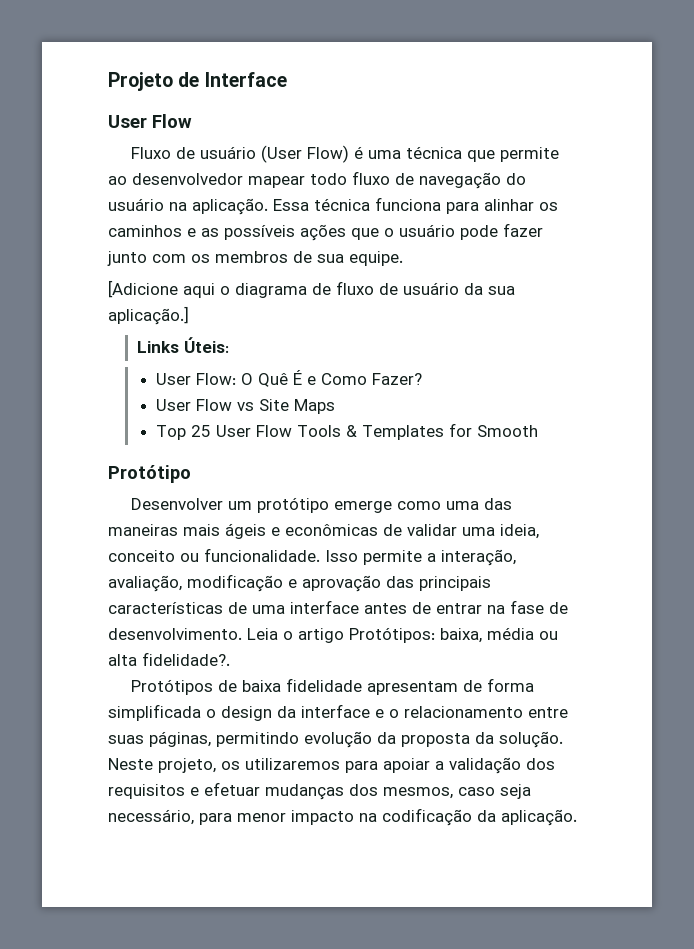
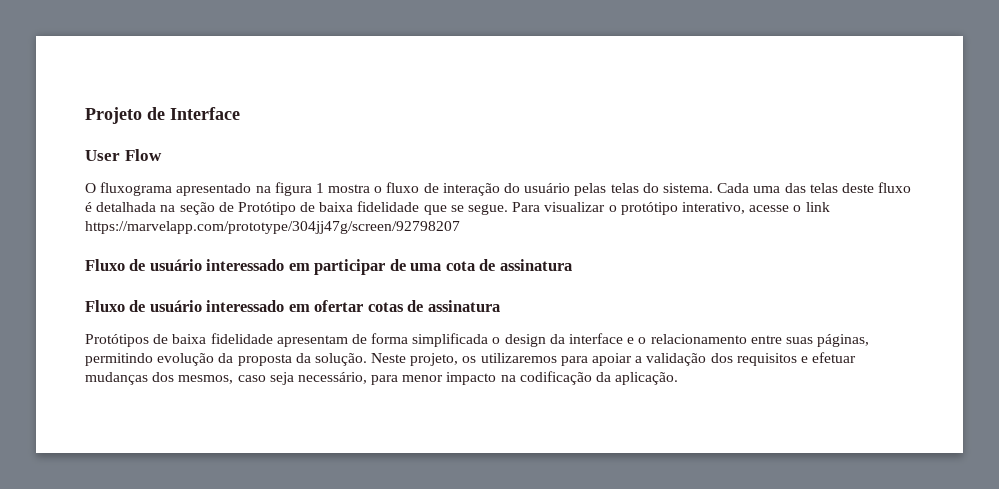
- Fluxo de usuário (User Flow) é uma técnica que permite ao desenvolvedor mapear todo fluxo de navegação do usuário na aplicação. Essa técnica funciona para alinhar os caminhos e as possíveis ações que o usuário pode fazer junto com os membros de sua equipe.
- [Adicione aqui o diagrama de fluxo de usuário da sua aplicação.]
- Links Úteis:
- User Flow: O Quê É e Como Fazer?
- User Flow vs Site Maps
- Top 25 User Flow Tools & Templates for Smooth
- Protótipo
- Desenvolver um protótipo emerge como uma das maneiras mais ágeis e econômicas de validar uma ideia, conceito ou funcionalidade. Isso permite a interação, avaliação, modificação e aprovação das principais características de uma interface antes de entrar na fase de desenvolvimento. Leia o artigo Protótipos: baixa, média ou alta fidelidade?.
+ O fluxograma apresentado na figura 1 mostra o fluxo de interação do usuário pelas telas do sistema. Cada uma das telas deste fluxo é detalhada na seção de Protótipo de baixa fidelidade que se segue. Para visualizar o protótipo interativo, acesse o link https://marvelapp.com/prototype/304jj47g/screen/92798207
+ Fluxo de usuário interessado em participar de uma cota de assinatura
+ Fluxo de usuário interessado em ofertar cotas de assinatura

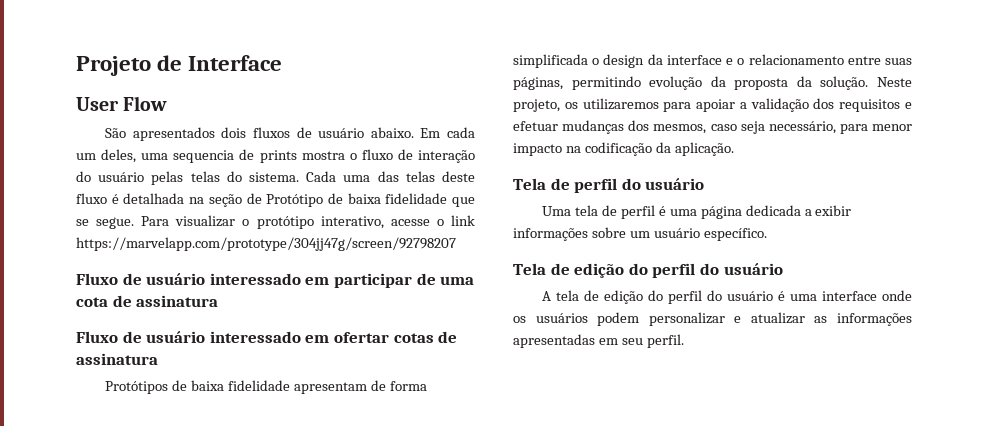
- O fluxograma apresentado na figura 1 mostra o fluxo de interação do usuário pelas telas do sistema.
+ São apresentados dois fluxos de usuário abaixo. Em cada um deles, uma sequencia de prints mostra o fluxo de interação do usuário pelas telas do sistema.
+ Tela de perfil do usuário
+ Uma tela de perfil é uma página dedicada a exibir informações sobre um usuário específico.
+ Tela de edição do perfil do usuário
+ A tela de edição do perfil do usuário é uma interface onde os usuários podem personalizar e atualizar as informações apresentadas em seu perfil.

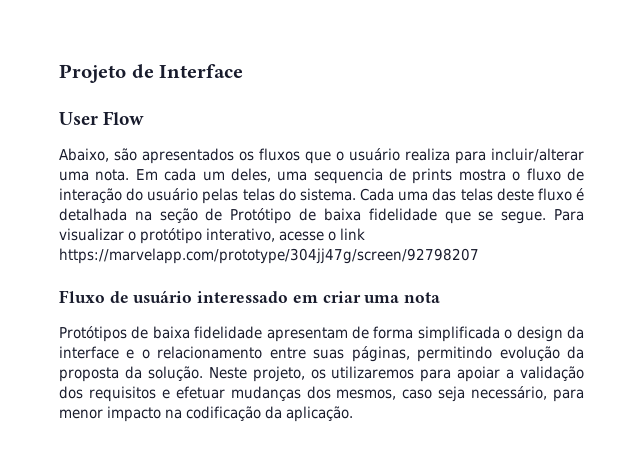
- São apresentados dois fluxos de usuário abaixo.
+ Abaixo, são apresentados os fluxos que o usuário realiza para incluir/alterar uma nota.
- Fluxo de usuário interessado em participar de uma cota de assinatura
- Fluxo de usuário interessado em ofertar cotas de assinatura
+ Fluxo de usuário interessado em criar uma nota
- Tela de perfil do usuário
- Uma tela de perfil é uma página dedicada a exibir informações sobre um usuário específico.
- Tela de edição do perfil do usuário
- A tela de edição do perfil do usuário é uma interface onde os usuários podem personalizar e atualizar as informações apresentadas em seu perfil.

